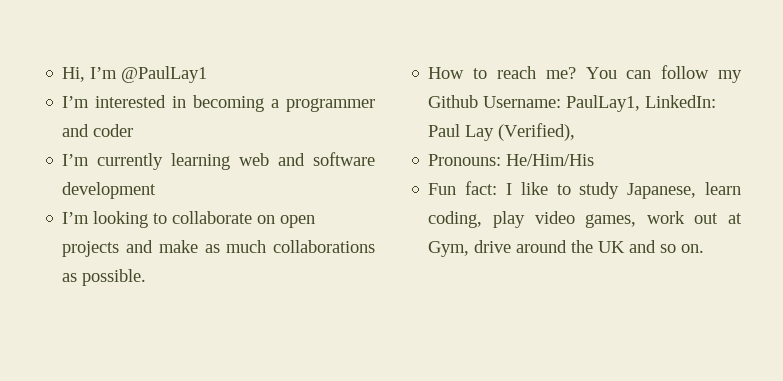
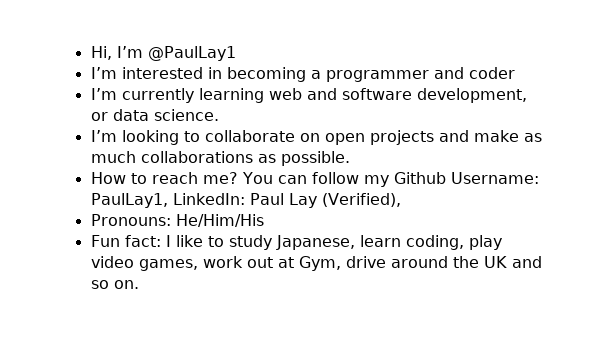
- I’m currently learning web and software development
+ I’m currently learning web and software development, or data science.

